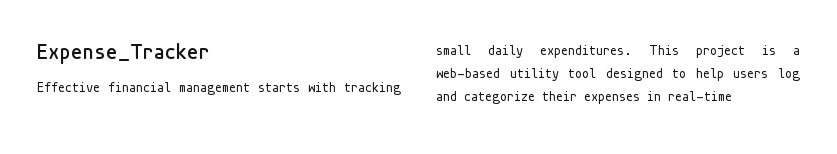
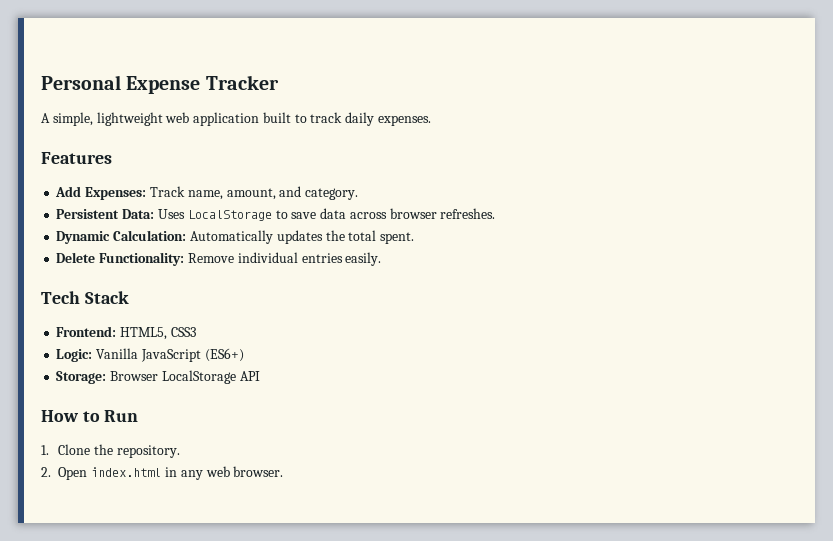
- Expense_Tracker
- Effective financial management starts with tracking small daily expenditures. This project is a web-based utility tool designed to help users log and categorize their expenses in real-time
+ Personal Expense Tracker
+ A simple, lightweight web application built to track daily expenses.
+ Features
+ Add Expenses: Track name, amount, and category.
+ Persistent Data: Uses LocalStorage to save data across browser refreshes.
+ Dynamic Calculation: Automatically updates the total spent.
+ Delete Functionality: Remove individual entries easily.
+ Tech Stack
+ Frontend: HTML5, CSS3
+ Logic: Vanilla JavaScript (ES6+)
+ Storage: Browser LocalStorage API
+ How to Run
+ 1. Clone the repository.
+ 2. Open index.html in any web browser.

